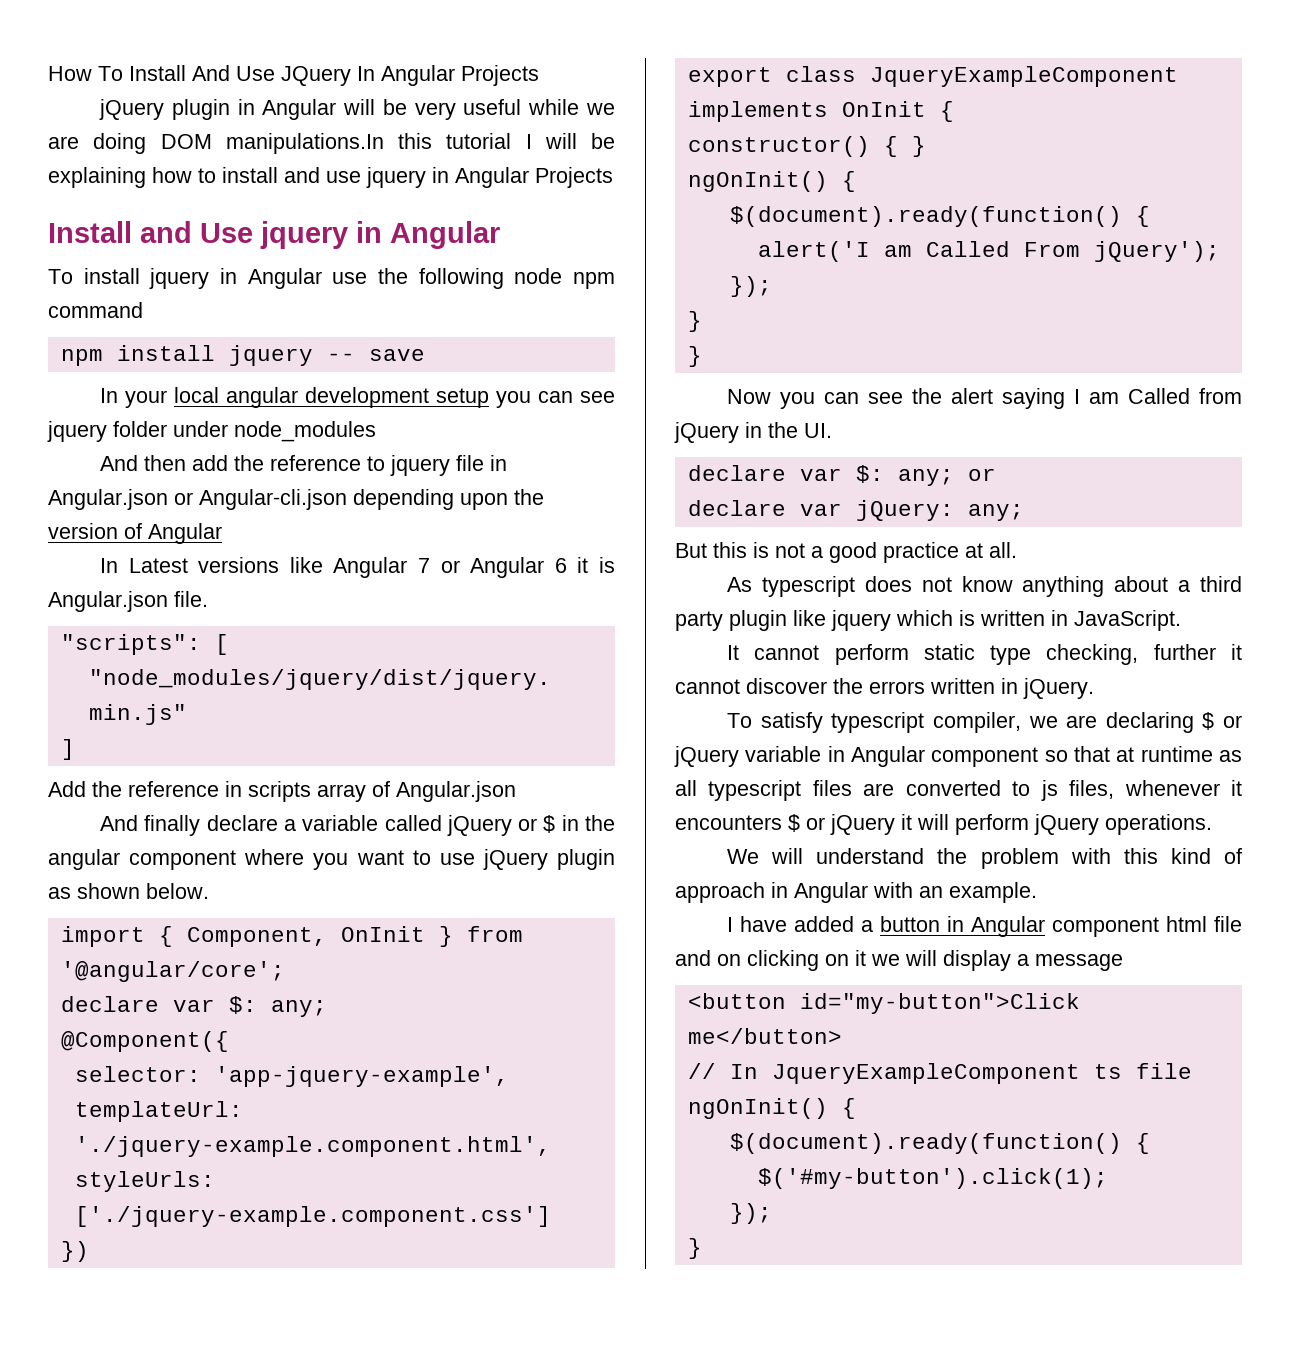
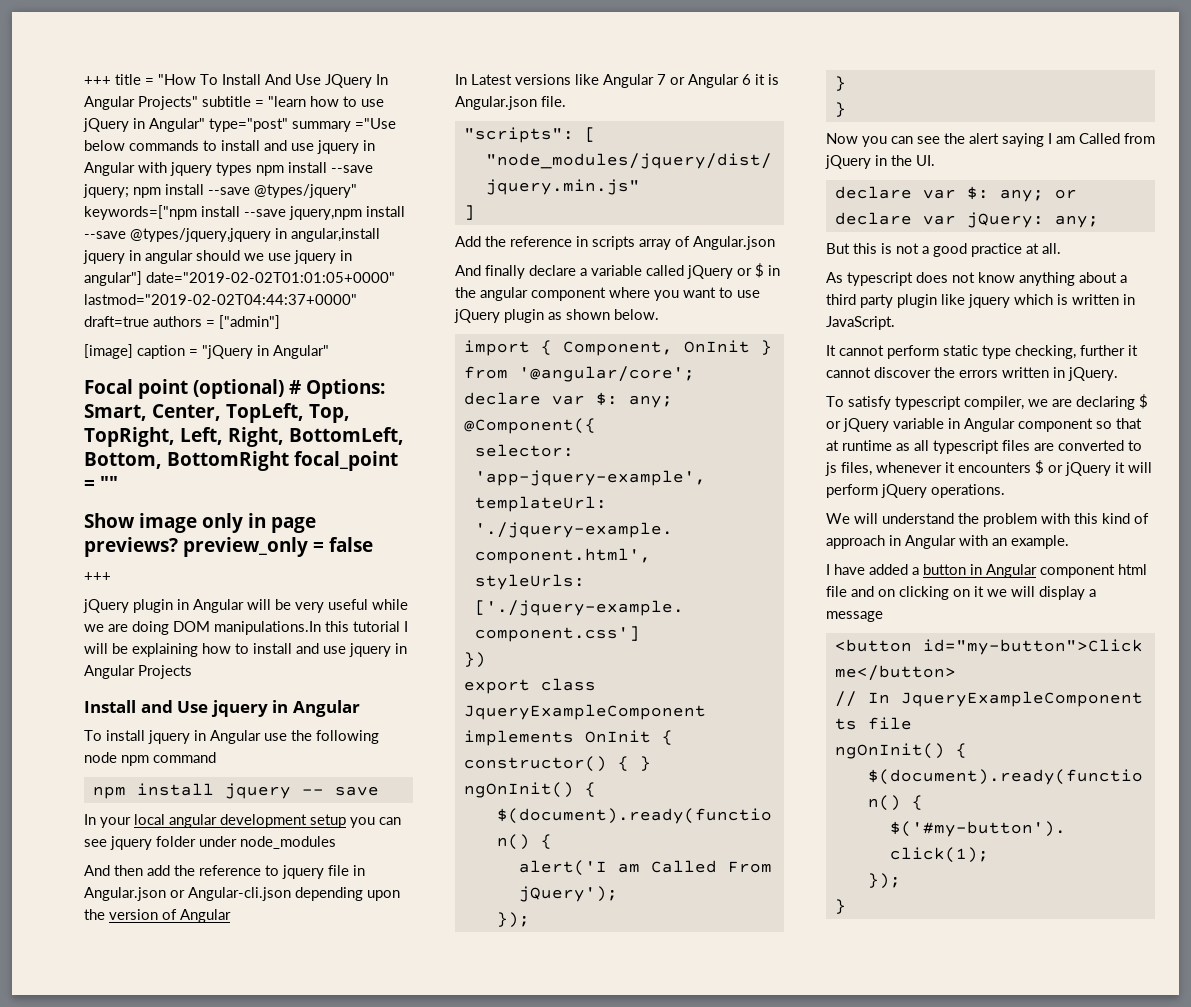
- How To Install And Use JQuery In Angular Projects
+ +++ title = "How To Install And Use JQuery In Angular Projects" subtitle = "learn how to use jQuery in Angular" type="post" summary ="Use below commands to install and use jquery in Angular with jquery types npm install --save jquery; npm install --save @types/jquery" keywords=["npm install --save jquery,npm install --save @types/jquery,jquery in angular,install jquery in angular should we use jquery in angular"] date="2019-02-02T01:01:05+0000" lastmod="2019-02-02T04:44:37+0000" draft=true authors = ["admin"]
+ [image] caption = "jQuery in Angular"
+ Focal point (optional) # Options: Smart, Center, TopLeft, Top, TopRight, Left, Right, BottomLeft, Bottom, BottomRight focal_point = ""
+ Show image only in page previews? preview_only = false
+ +++

